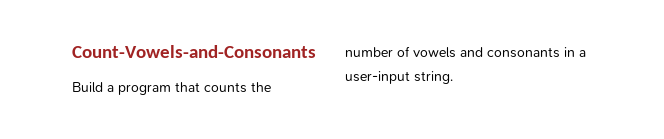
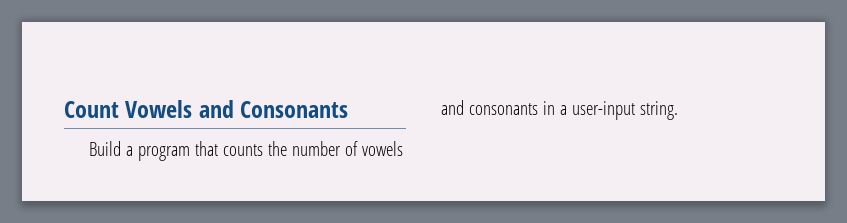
- Count-Vowels-and-Consonants
+ Count Vowels and Consonants

